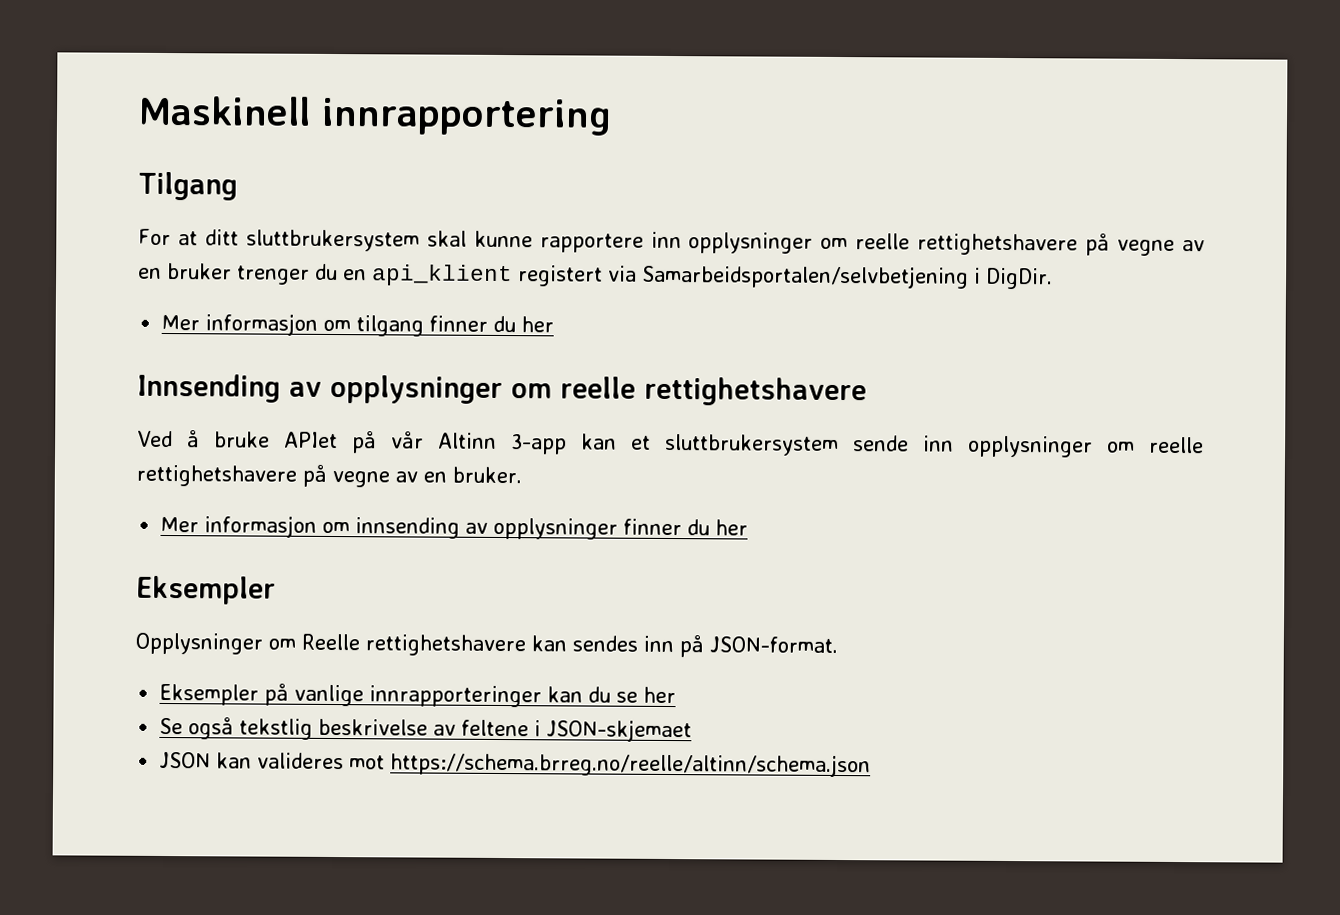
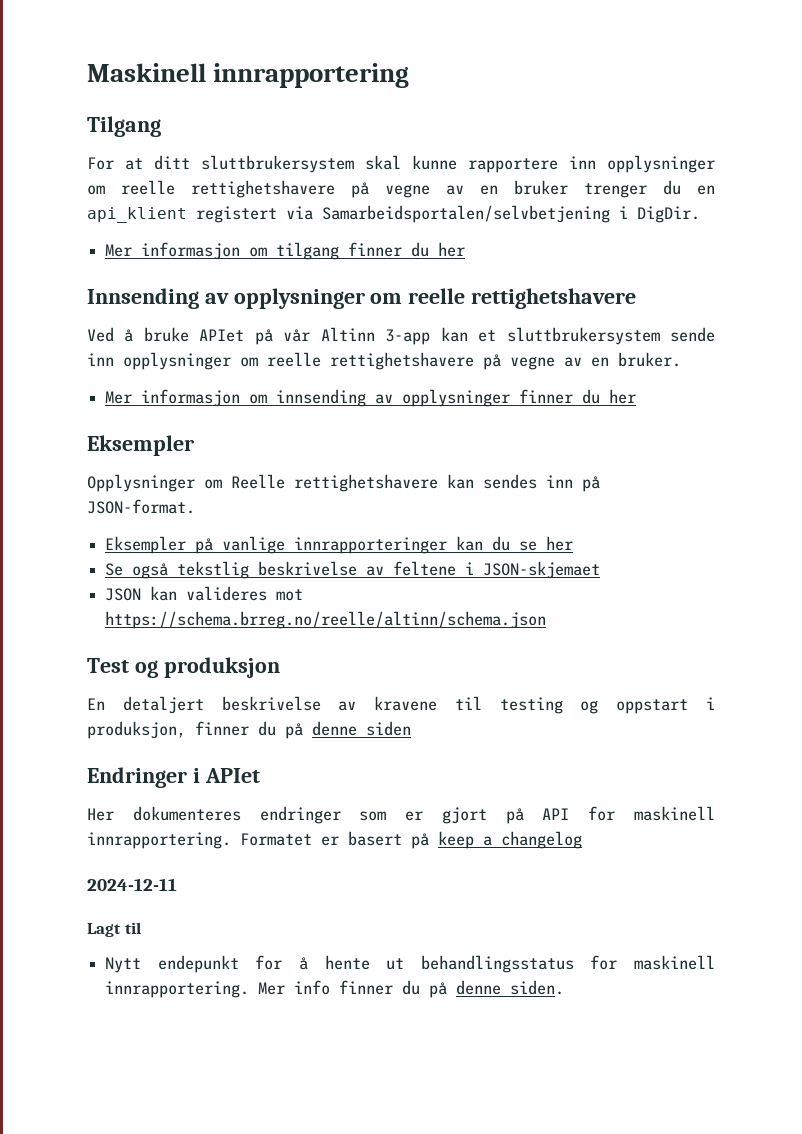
+ Test og produksjon
+ En detaljert beskrivelse av kravene til testing og oppstart i produksjon, finner du på denne siden
+ Endringer i APIet
+ Her dokumenteres endringer som er gjort på API for maskinell innrapportering. Formatet er basert på keep a changelog
+ 2024-12-11
+ Lagt til
+ Nytt endepunkt for å hente ut behandlingsstatus for maskinell innrapportering. Mer info finner du på denne siden.

